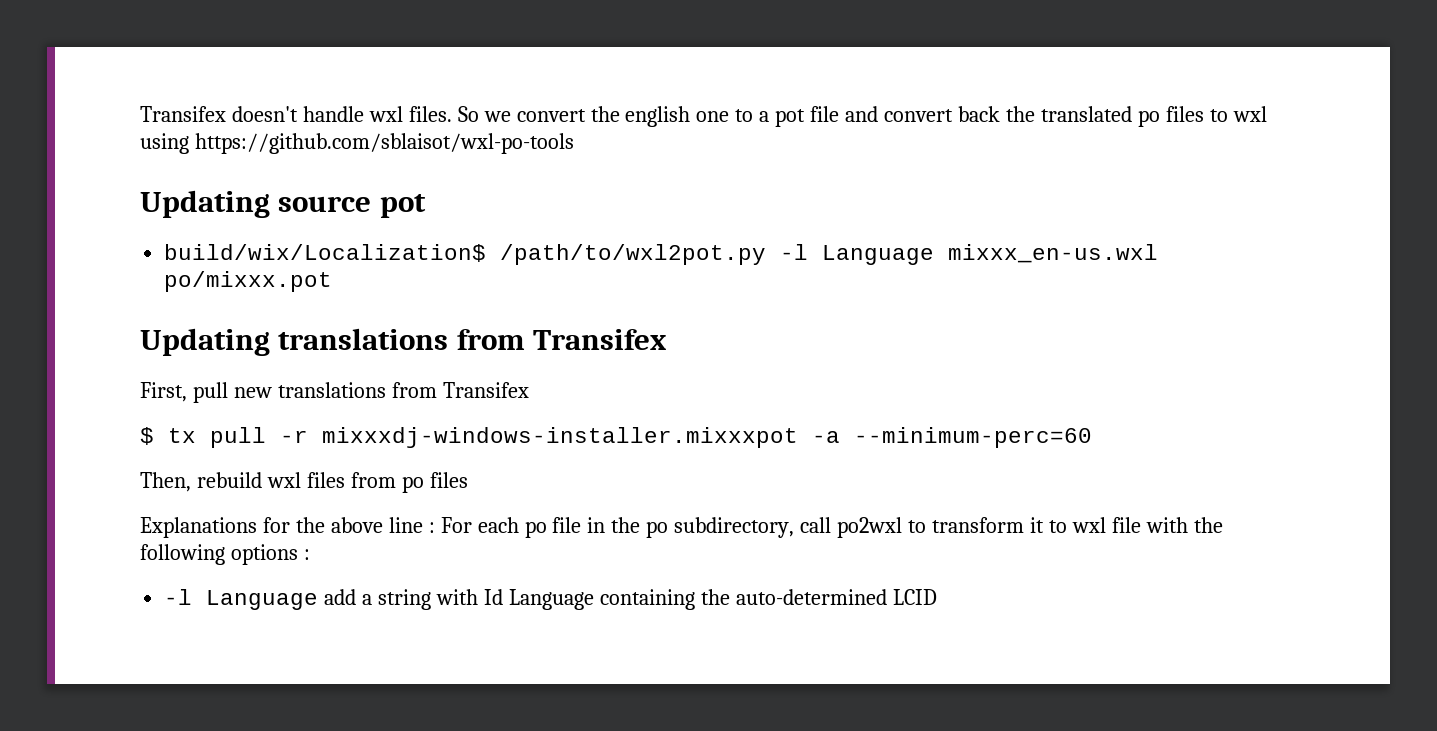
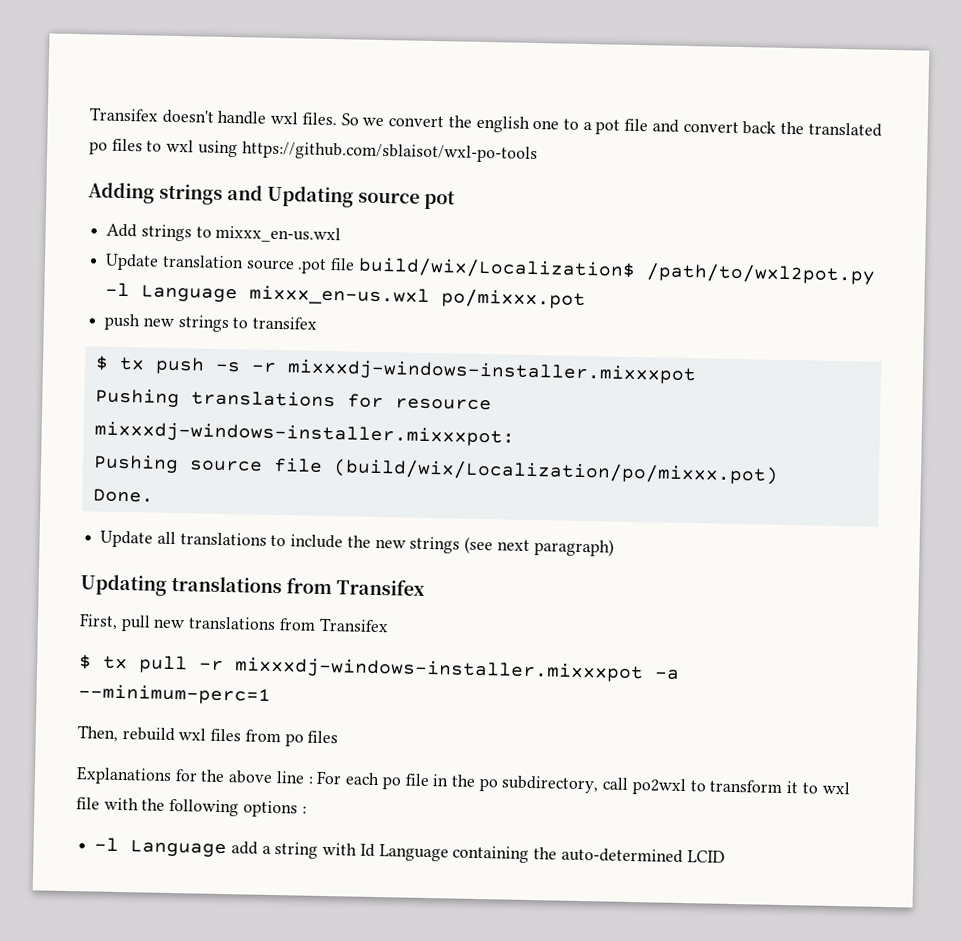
- Updating source pot
+ Adding strings and Updating source pot
- build/wix/Localization$ /path/to/wxl2pot.py -l Language mixxx_en-us.wxl po/mixxx.pot
+ Add strings to mixxx_en-us.wxl
+ Update translation source .pot file build/wix/Localization$ /path/to/wxl2pot.py -l Language mixxx_en-us.wxl po/mixxx.pot
+ push new strings to transifex
+ $ tx push -s -r mixxxdj-windows-installer.mixxxpot
+ Pushing translations for resource mixxxdj-windows-installer.mixxxpot:
+ Pushing source file (build/wix/Localization/po/mixxx.pot)
+ Done.
+ Update all translations to include the new strings (see next paragraph)
- $ tx pull -r mixxxdj-windows-installer.mixxxpot -a --minimum-perc=60
+ $ tx pull -r mixxxdj-windows-installer.mixxxpot -a --minimum-perc=1

